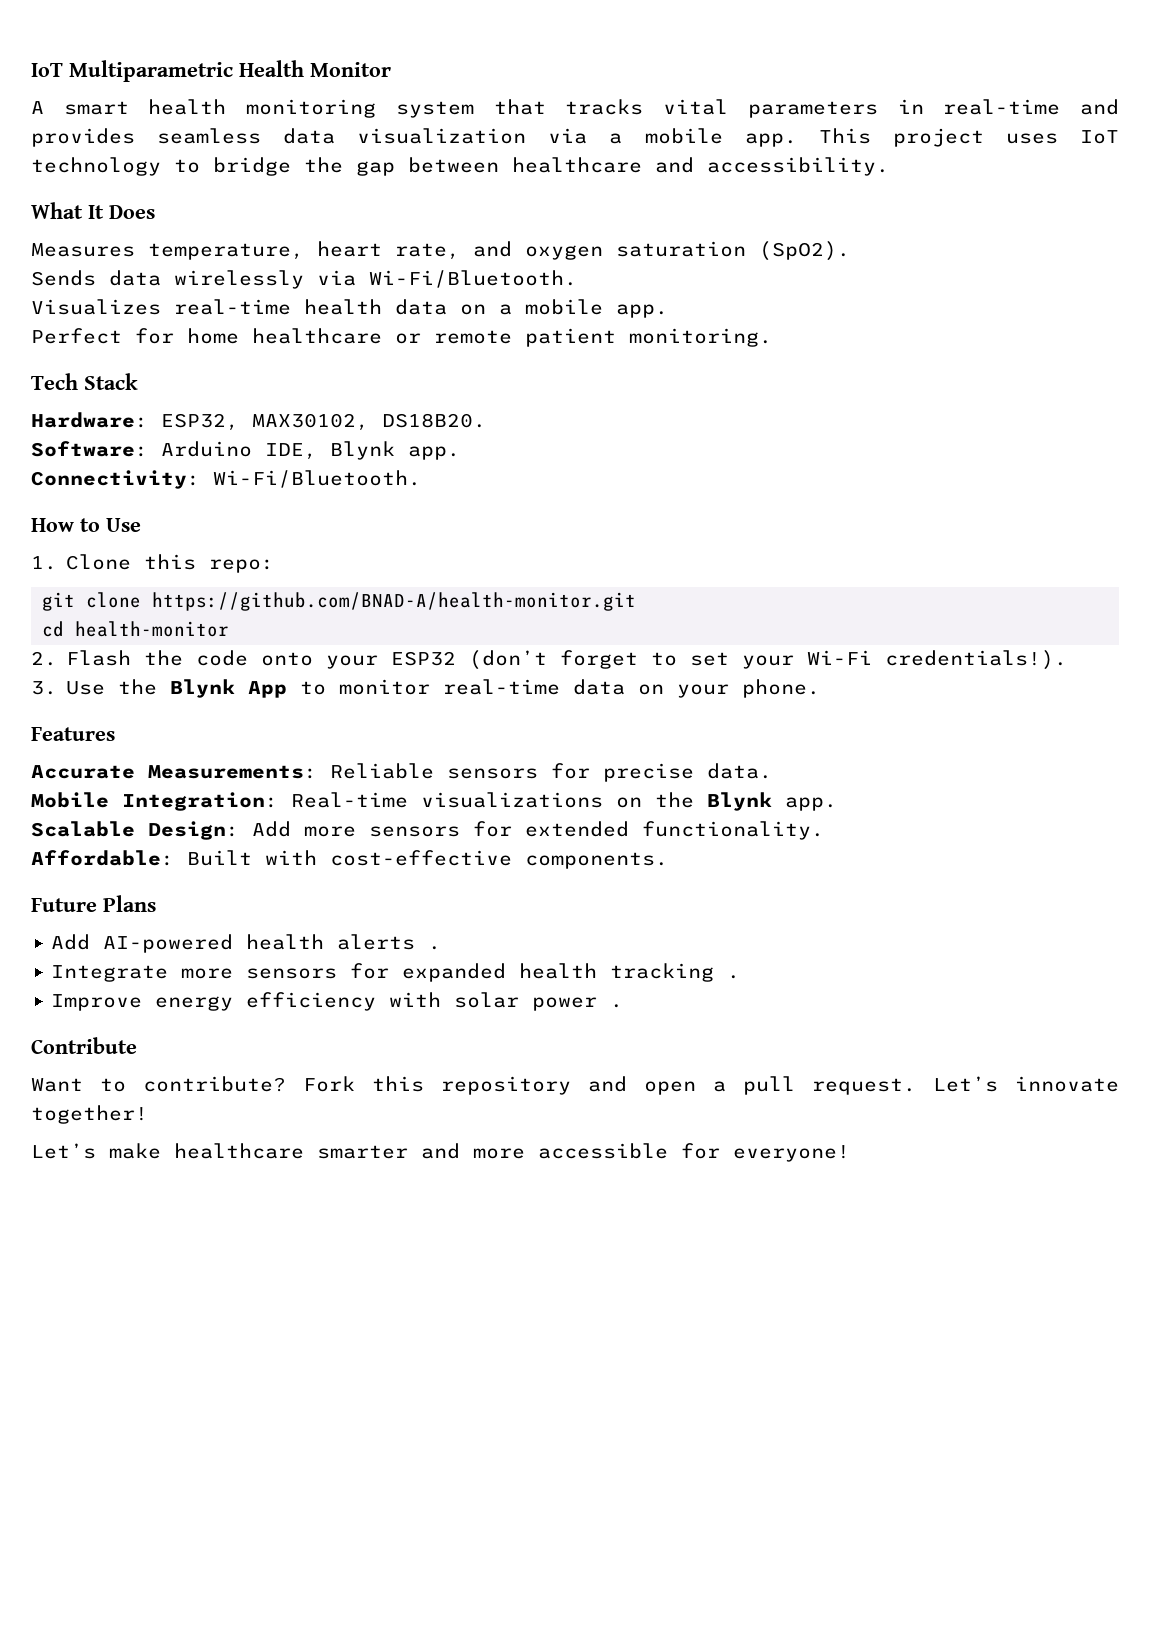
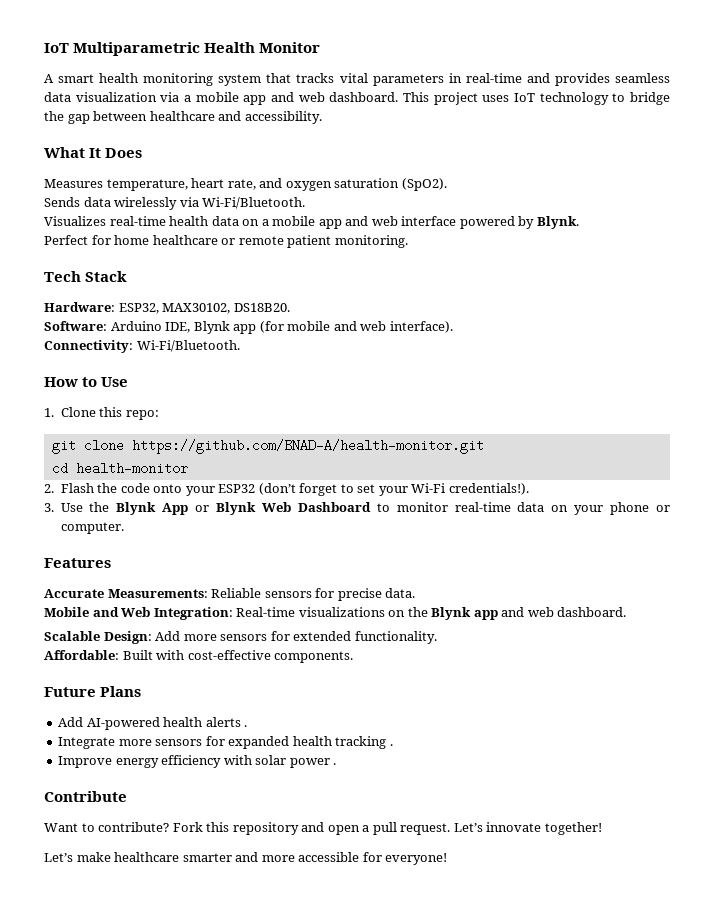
- A smart health monitoring system that tracks vital parameters in real-time and provides seamless data visualization via a mobile app.
+ A smart health monitoring system that tracks vital parameters in real-time and provides seamless data visualization via a mobile app and web dashboard.
- Visualizes real-time health data on a mobile app.
+ Visualizes real-time health data on a mobile app and web interface powered by Blynk.
- Software: Arduino IDE, Blynk app.
+ Software: Arduino IDE, Blynk app (for mobile and web interface).
- 3. Use the Blynk App to monitor real-time data on your phone.
+ 3. Use the Blynk App or Blynk Web Dashboard to monitor real-time data on your phone or computer.
- Mobile Integration: Real-time visualizations on the Blynk app.
+ Mobile and Web Integration: Real-time visualizations on the Blynk app and web dashboard.

